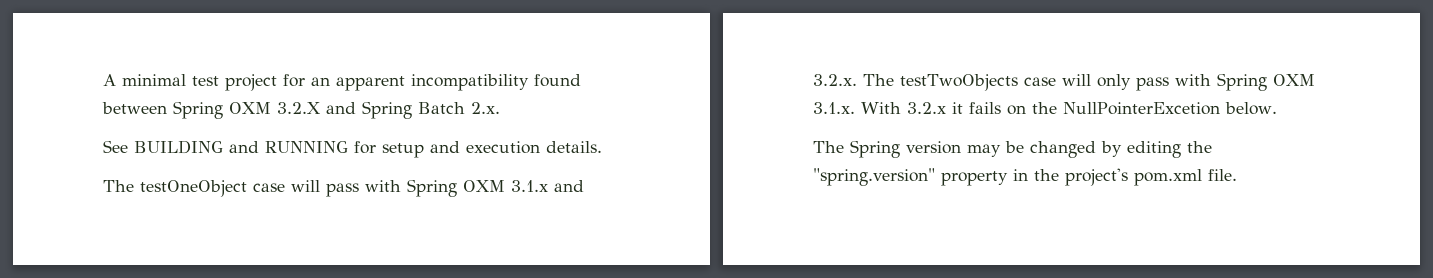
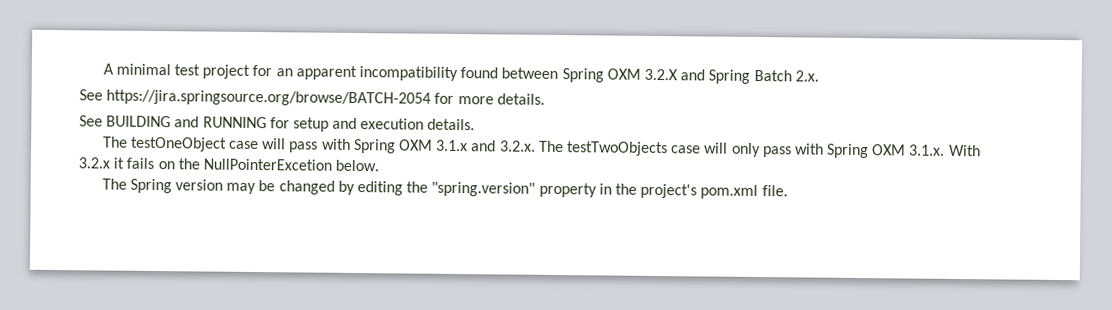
+ See https://jira.springsource.org/browse/BATCH-2054 for more details.

